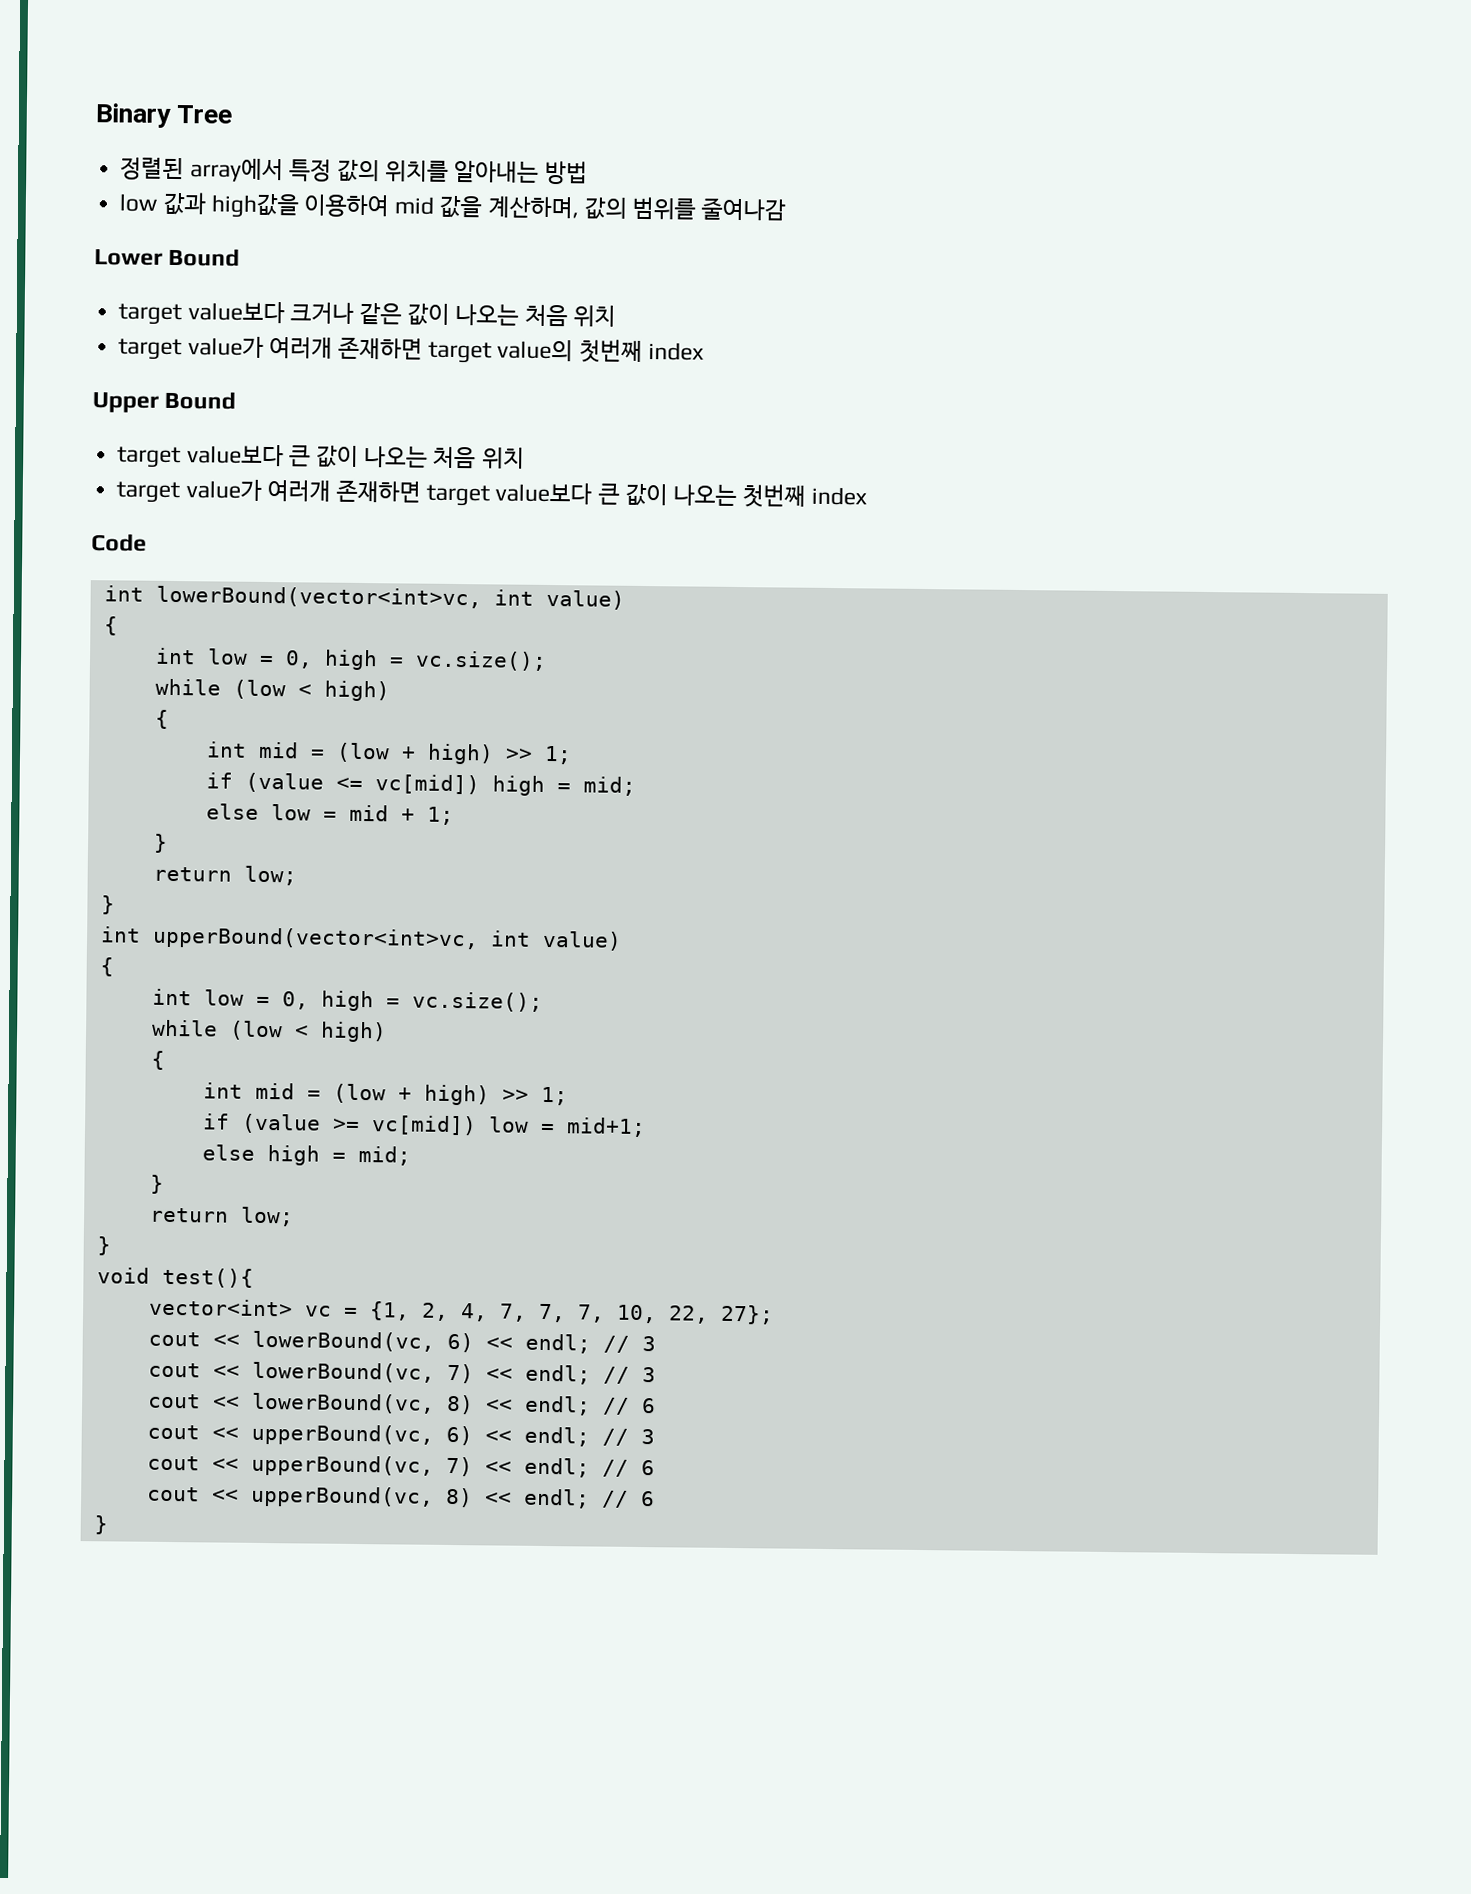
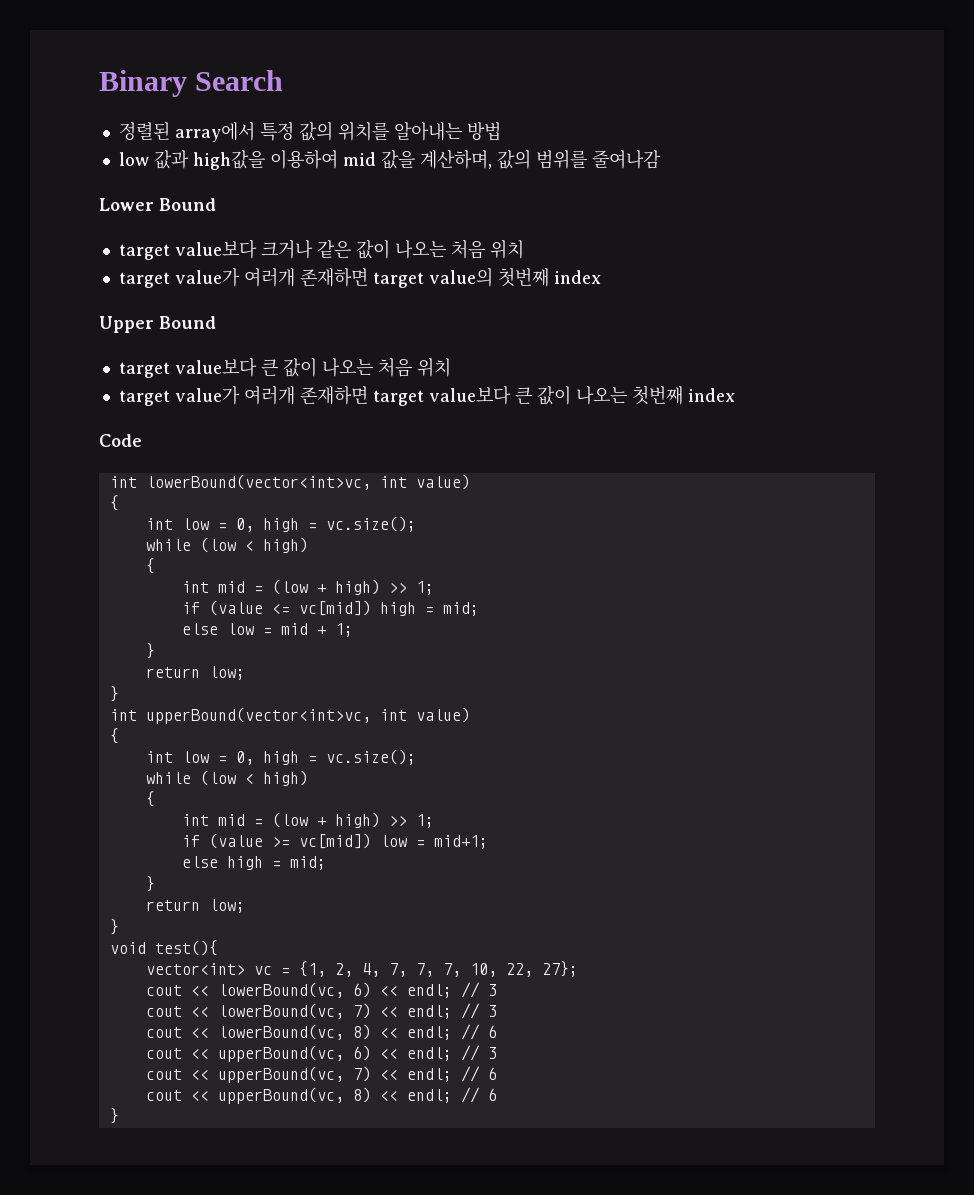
- Binary Tree
+ Binary Search

